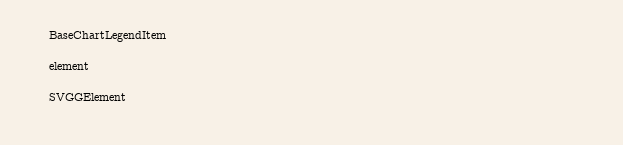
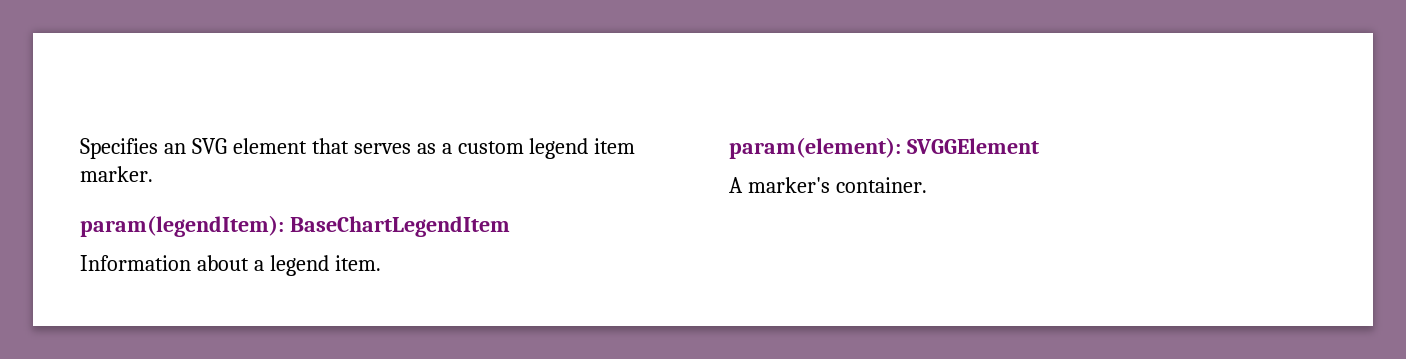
- BaseChartLegendItem
- element
- SVGGElement
+ Specifies an SVG element that serves as a custom legend item marker.
+ param(legendItem): BaseChartLegendItem
+ Information about a legend item.
+ param(element): SVGGElement
+ A marker's container.

